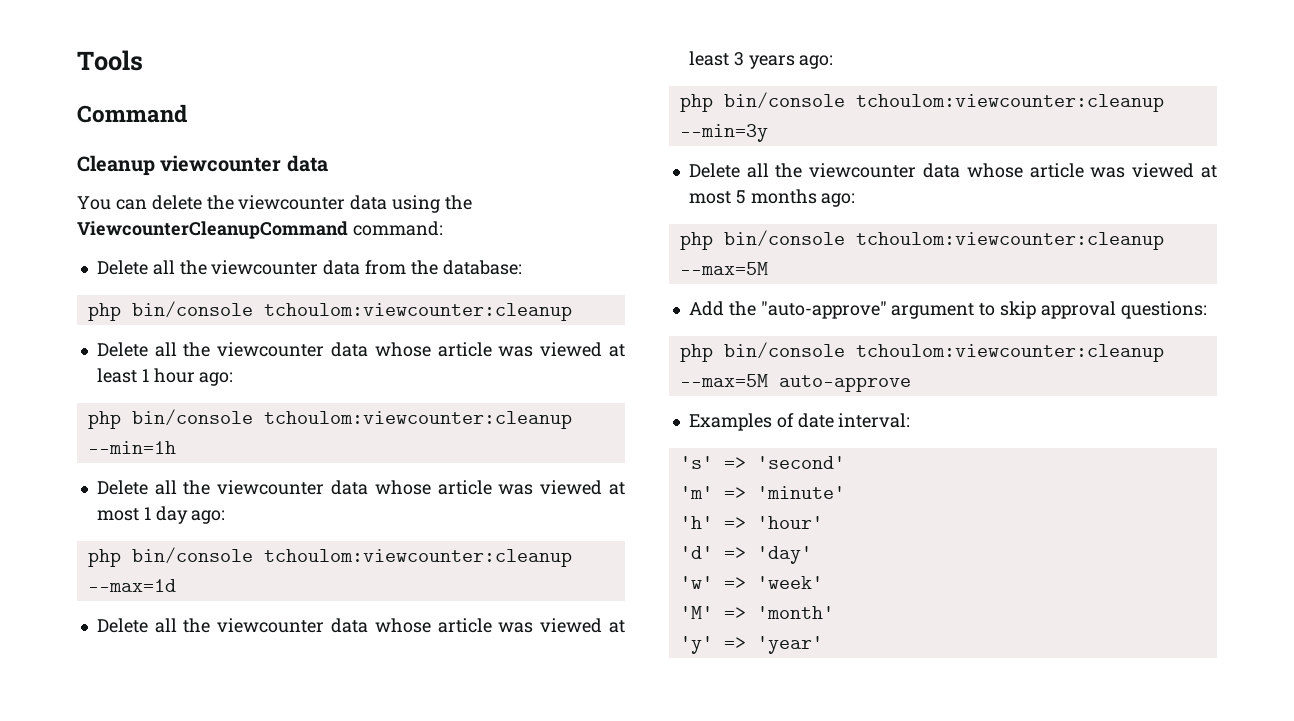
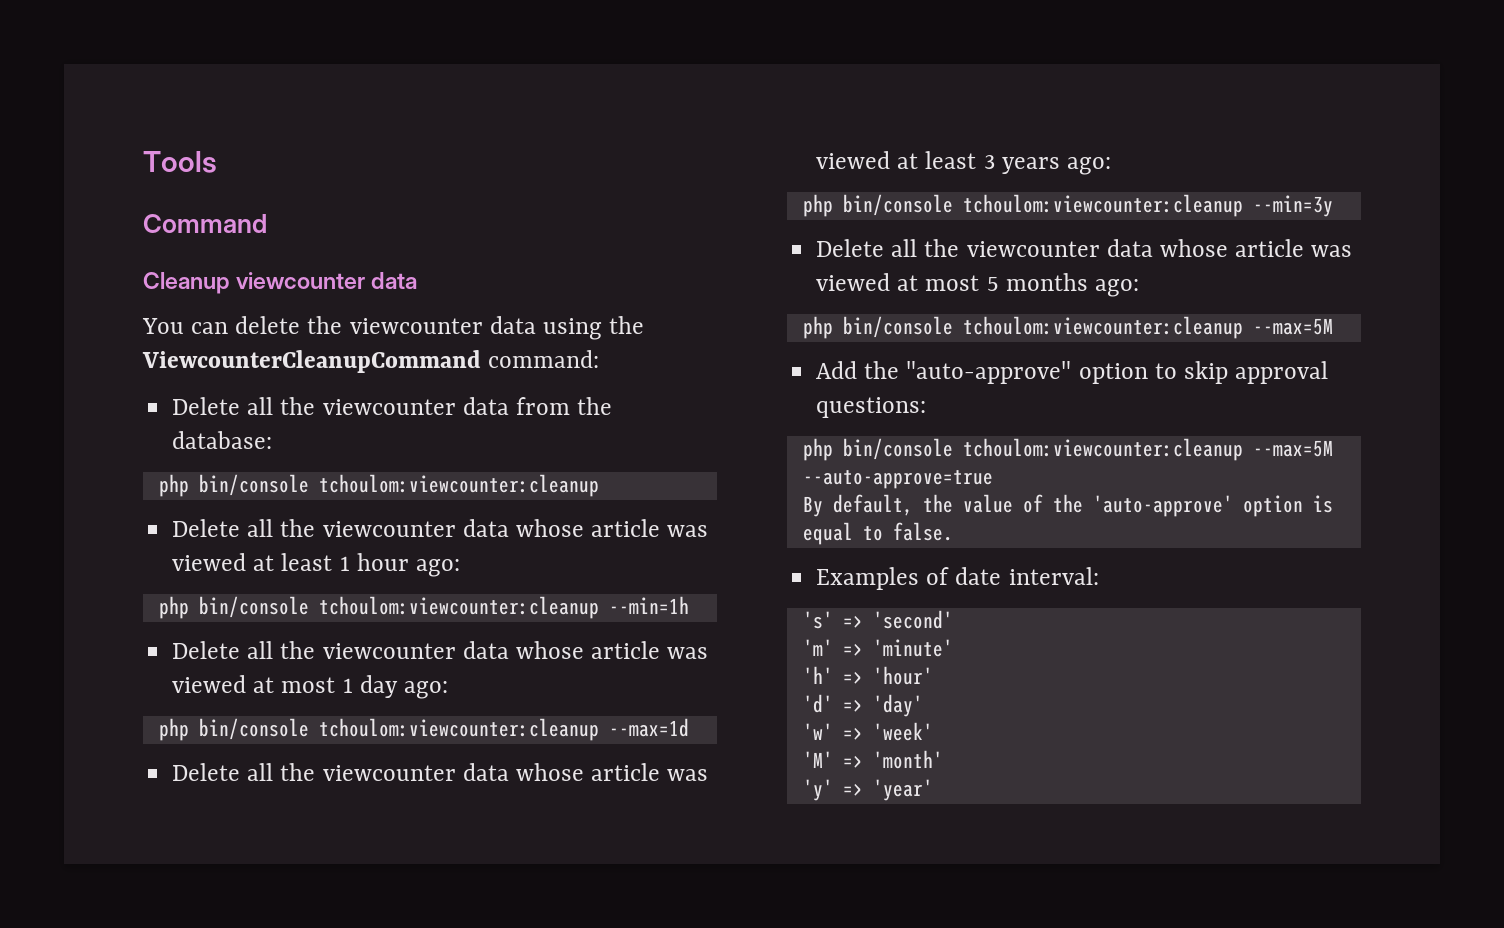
- Add the "auto-approve" argument to skip approval questions:
+ Add the "auto-approve" option to skip approval questions:
- php bin/console tchoulom:viewcounter:cleanup --max=5M auto-approve
+ php bin/console tchoulom:viewcounter:cleanup --max=5M --auto-approve=true
+ By default, the value of the 'auto-approve' option is equal to false.

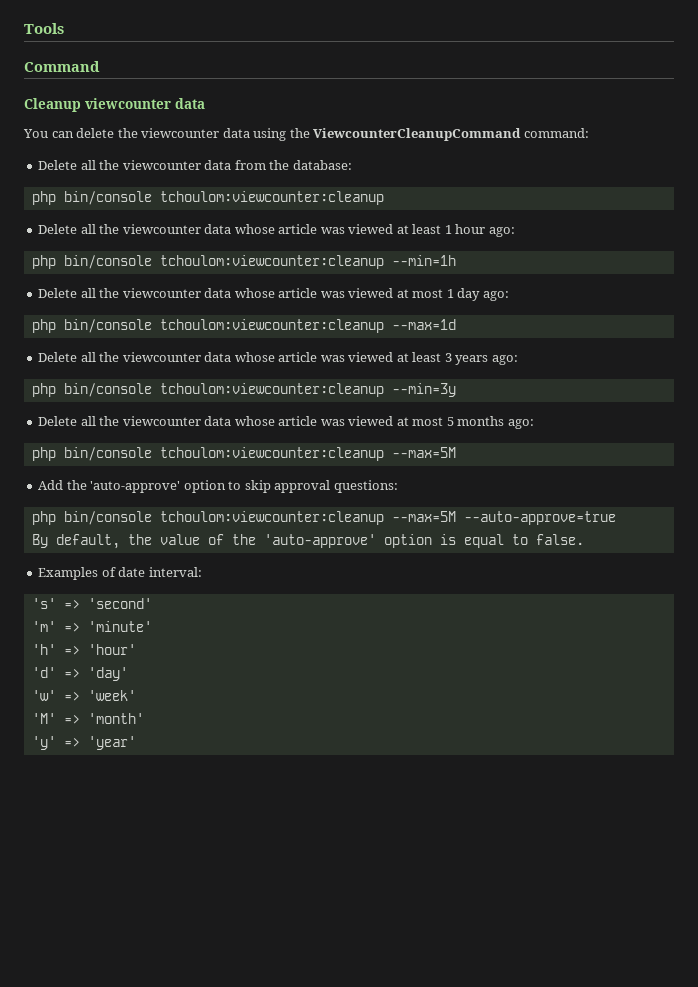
- Add the "auto-approve" option to skip approval questions:
+ Add the 'auto-approve' option to skip approval questions:

